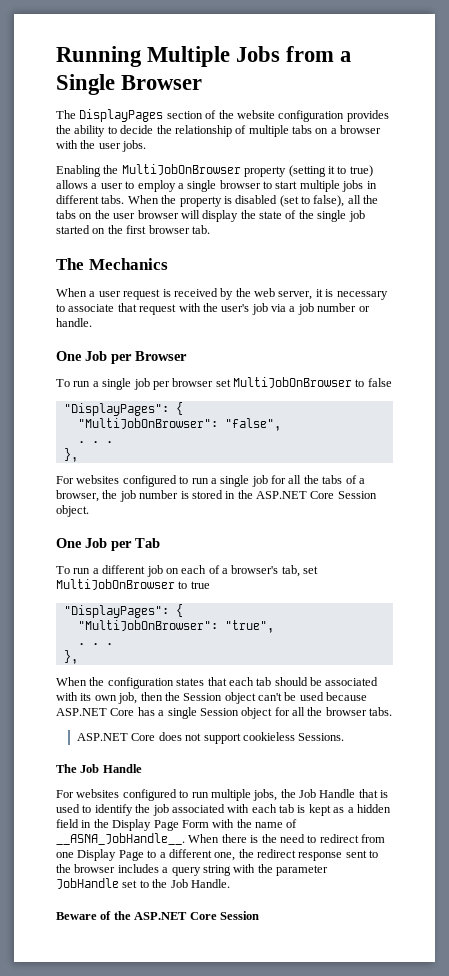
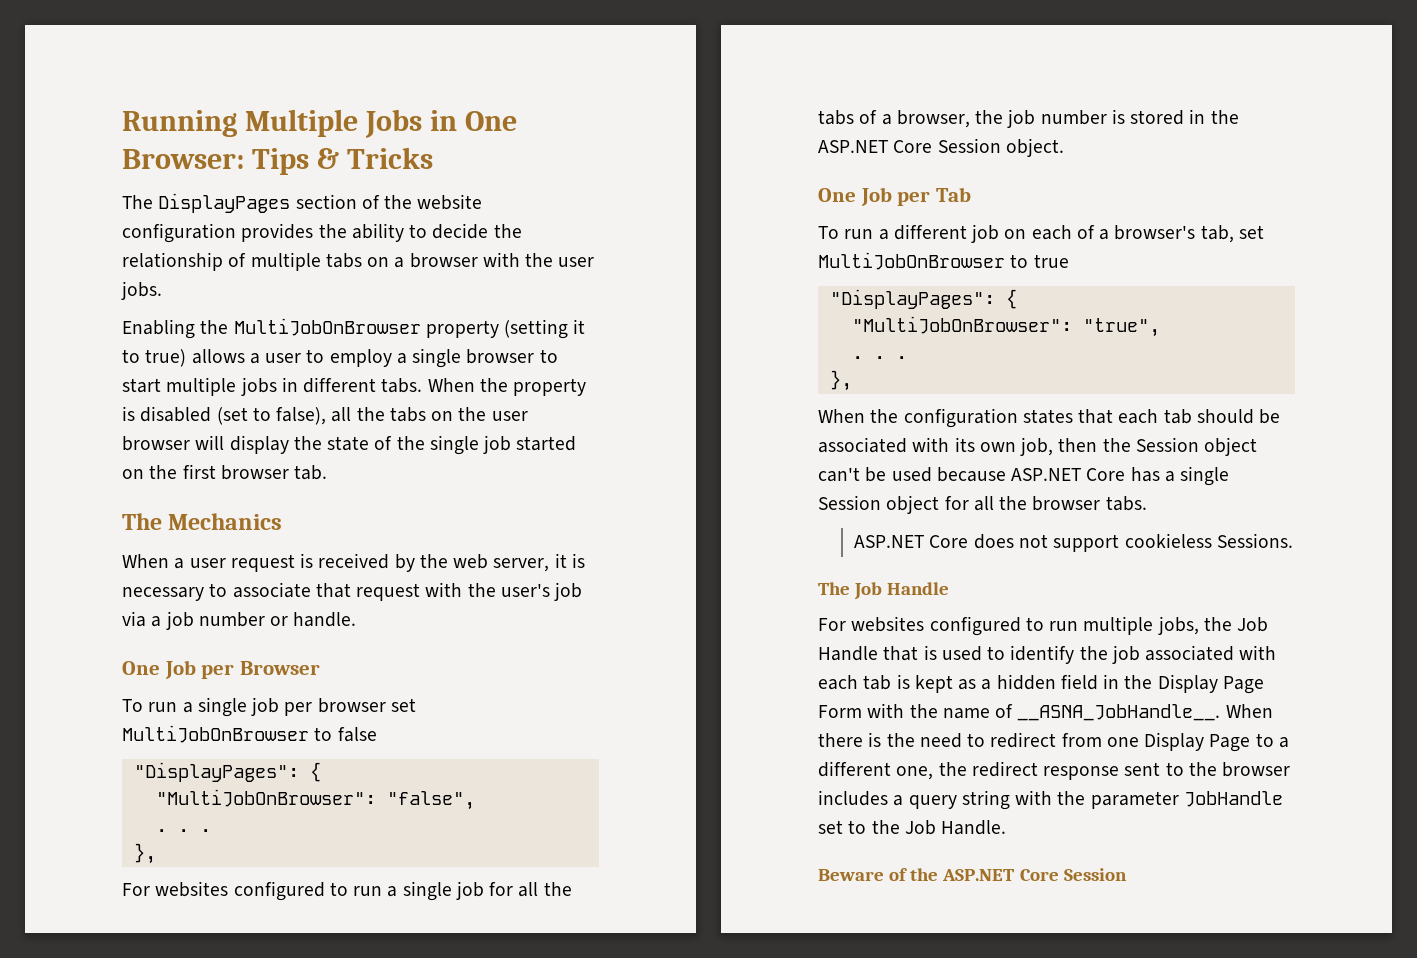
- Running Multiple Jobs from a Single Browser
+ Running Multiple Jobs in One Browser: Tips & Tricks

